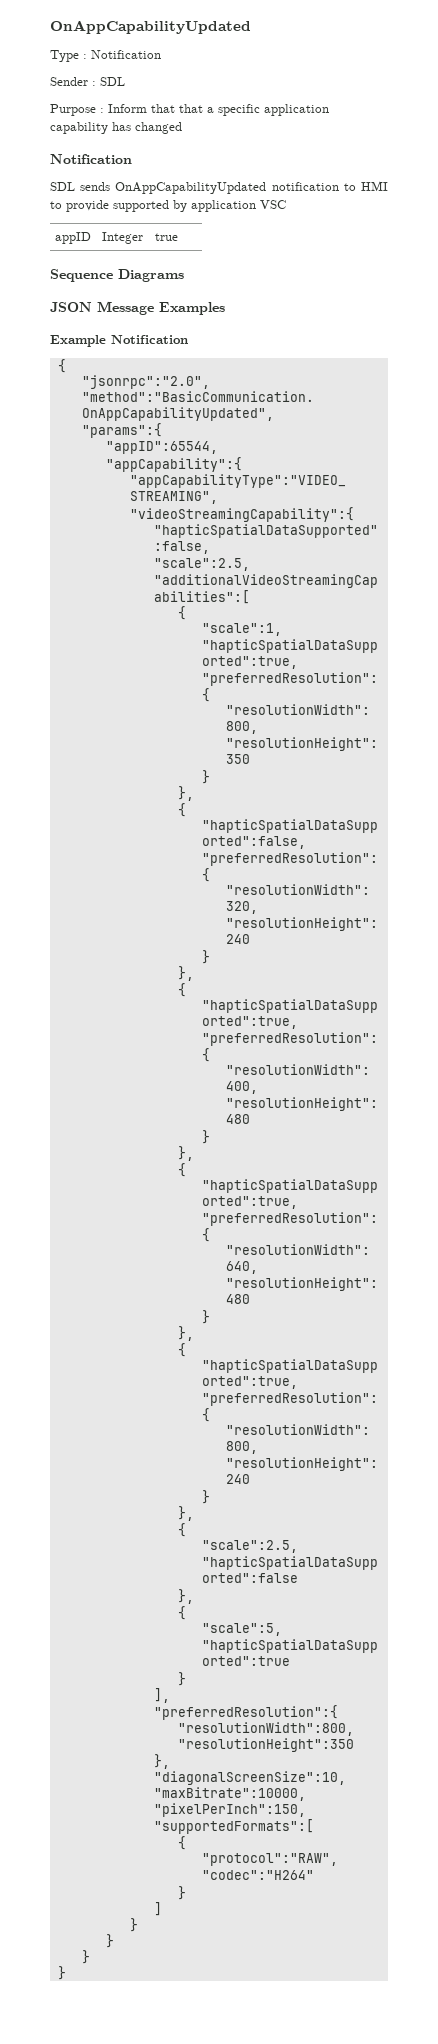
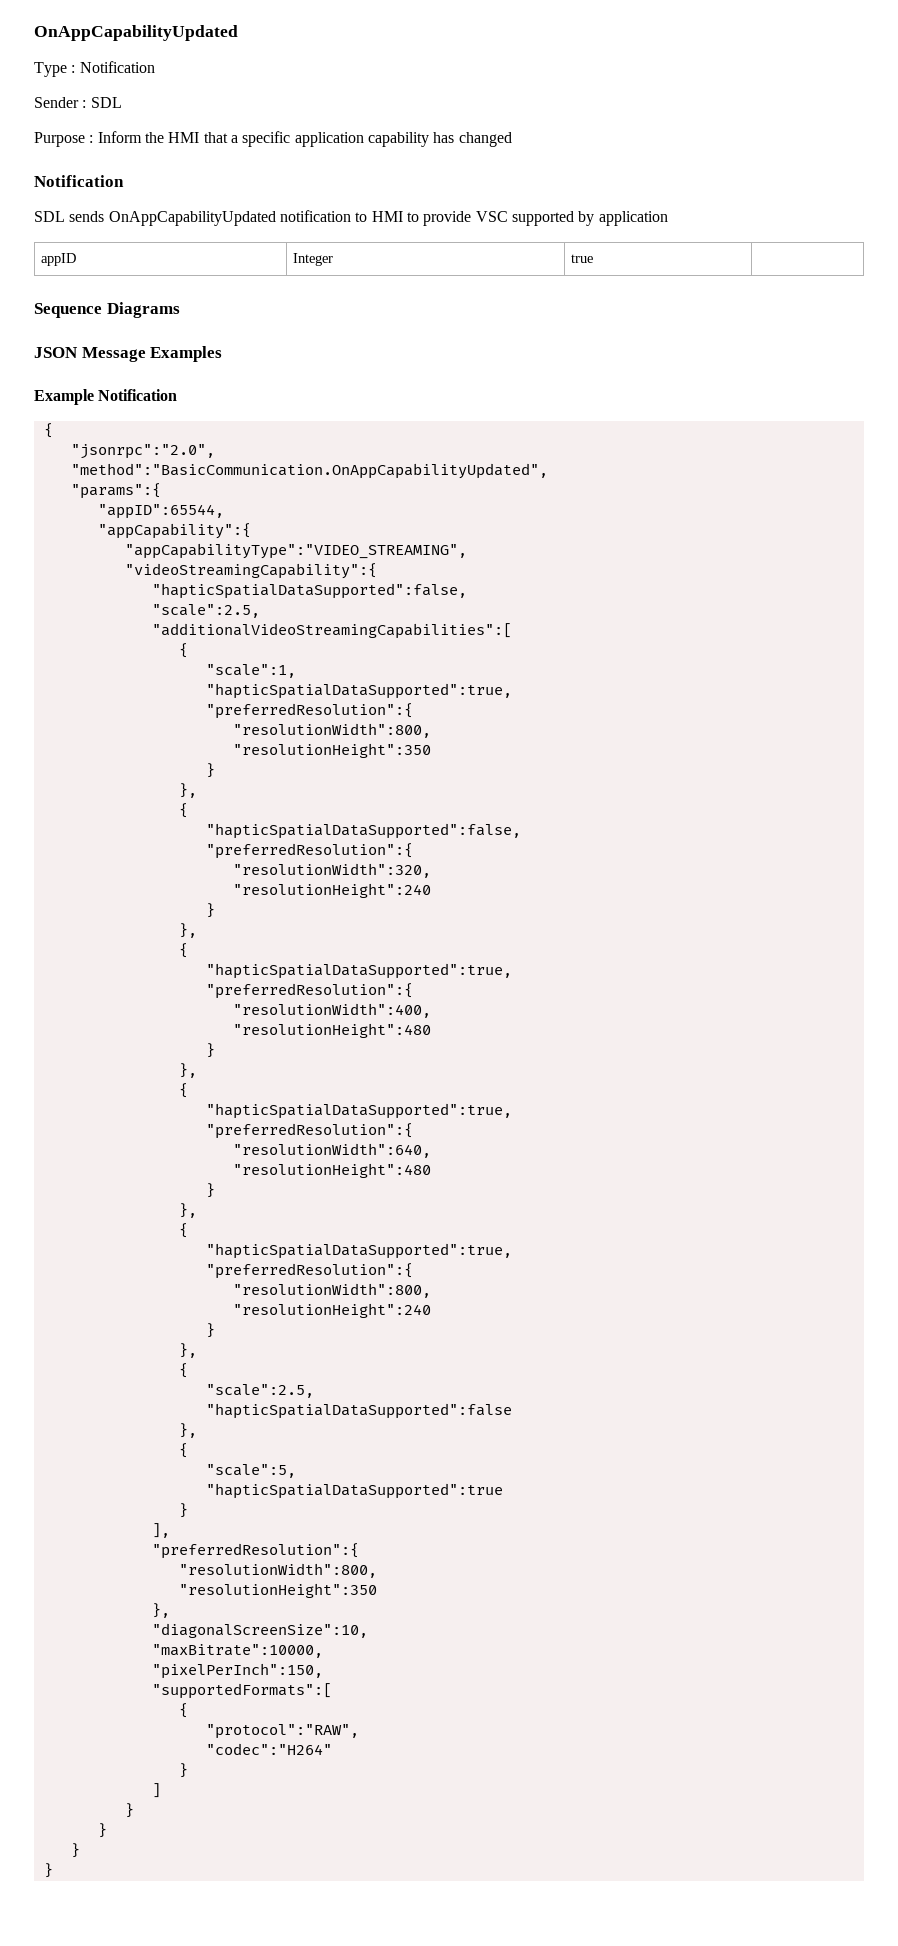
- Purpose : Inform that that a specific application capability has changed
+ Purpose : Inform the HMI that a specific application capability has changed
- SDL sends OnAppCapabilityUpdated notification to HMI to provide supported by application VSC
+ SDL sends OnAppCapabilityUpdated notification to HMI to provide VSC supported by application

